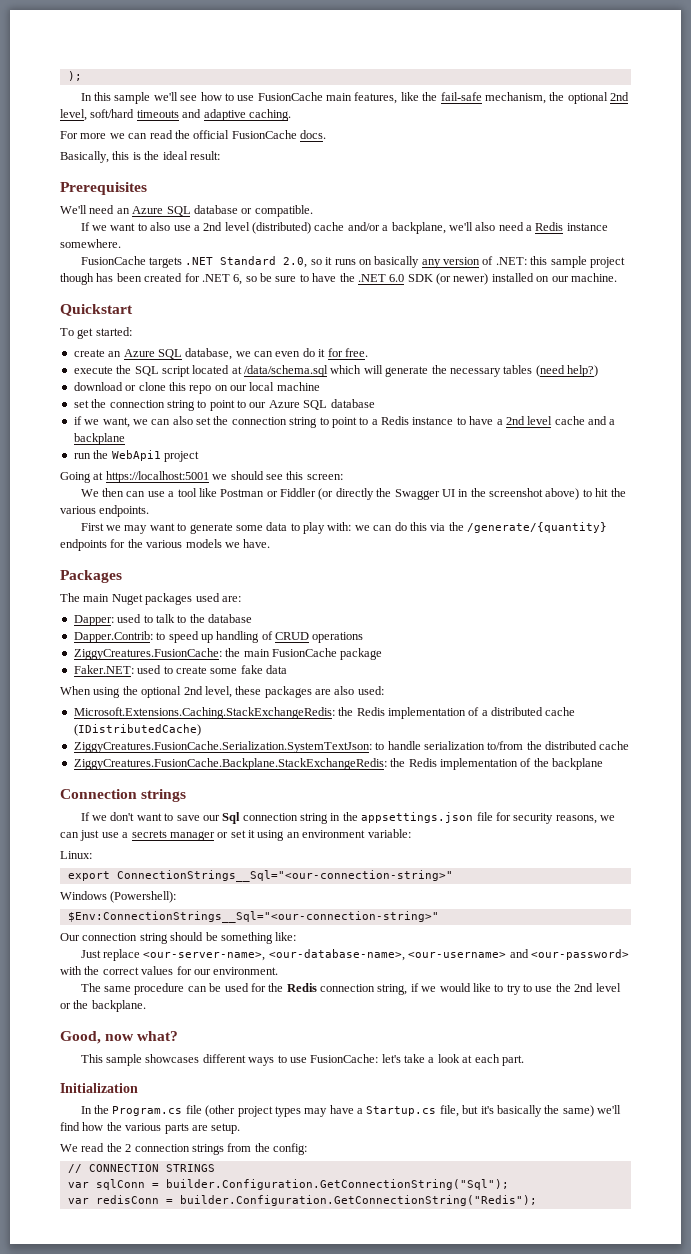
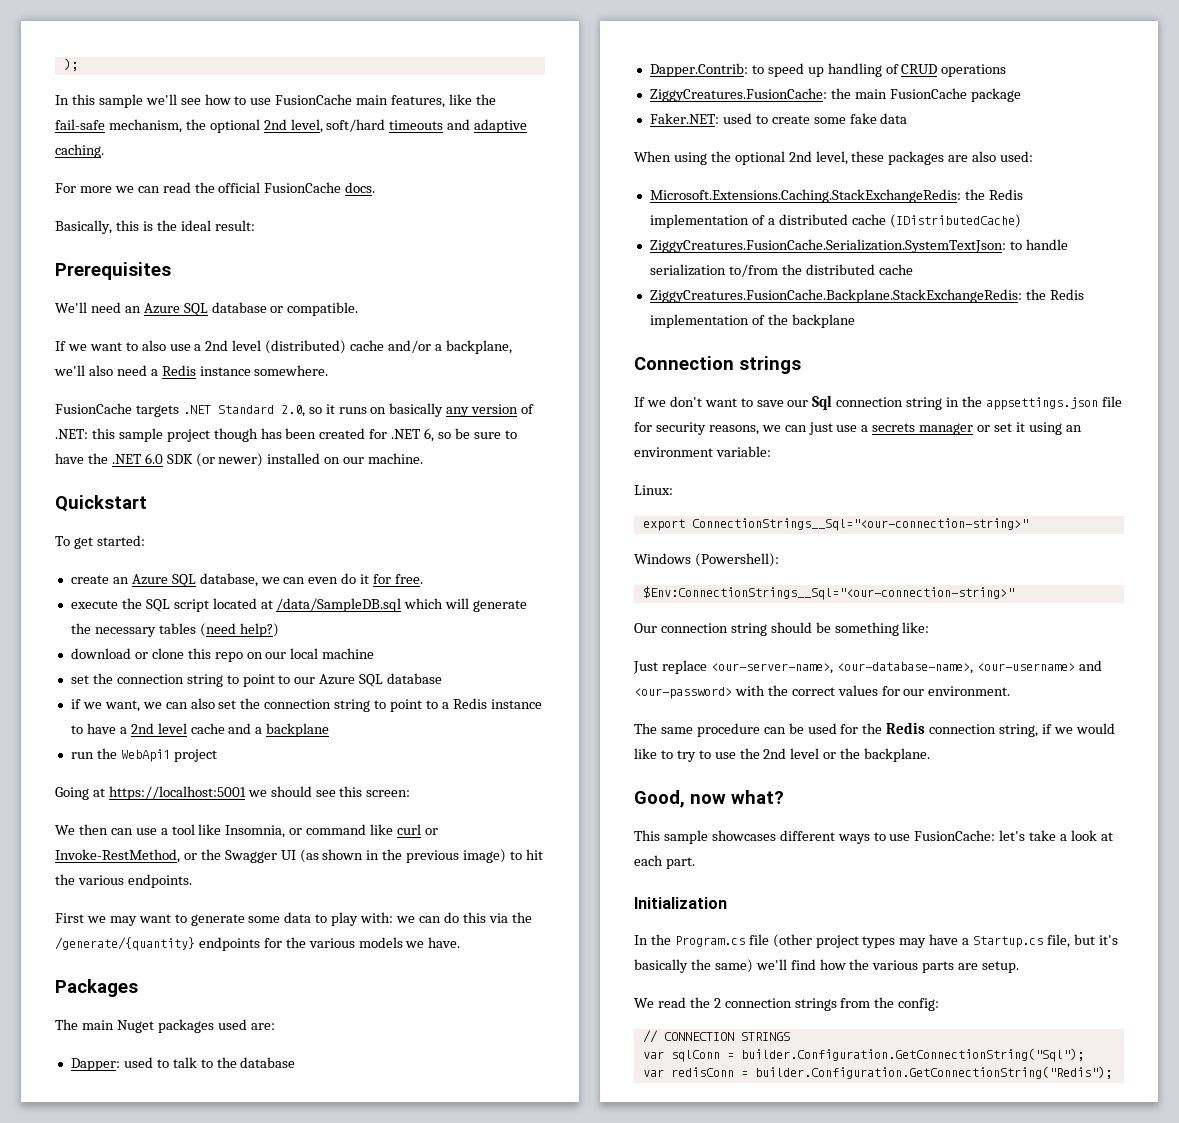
- execute the SQL script located at /data/schema.sql which will generate the necessary tables (need help?)
+ execute the SQL script located at /data/SampleDB.sql which will generate the necessary tables (need help?)
- We then can use a tool like Postman or Fiddler (or directly the Swagger UI in the screenshot above) to hit the various endpoints.
+ We then can use a tool like Insomnia, or command like curl or Invoke-RestMethod, or the Swagger UI (as shown in the previous image) to hit the various endpoints.

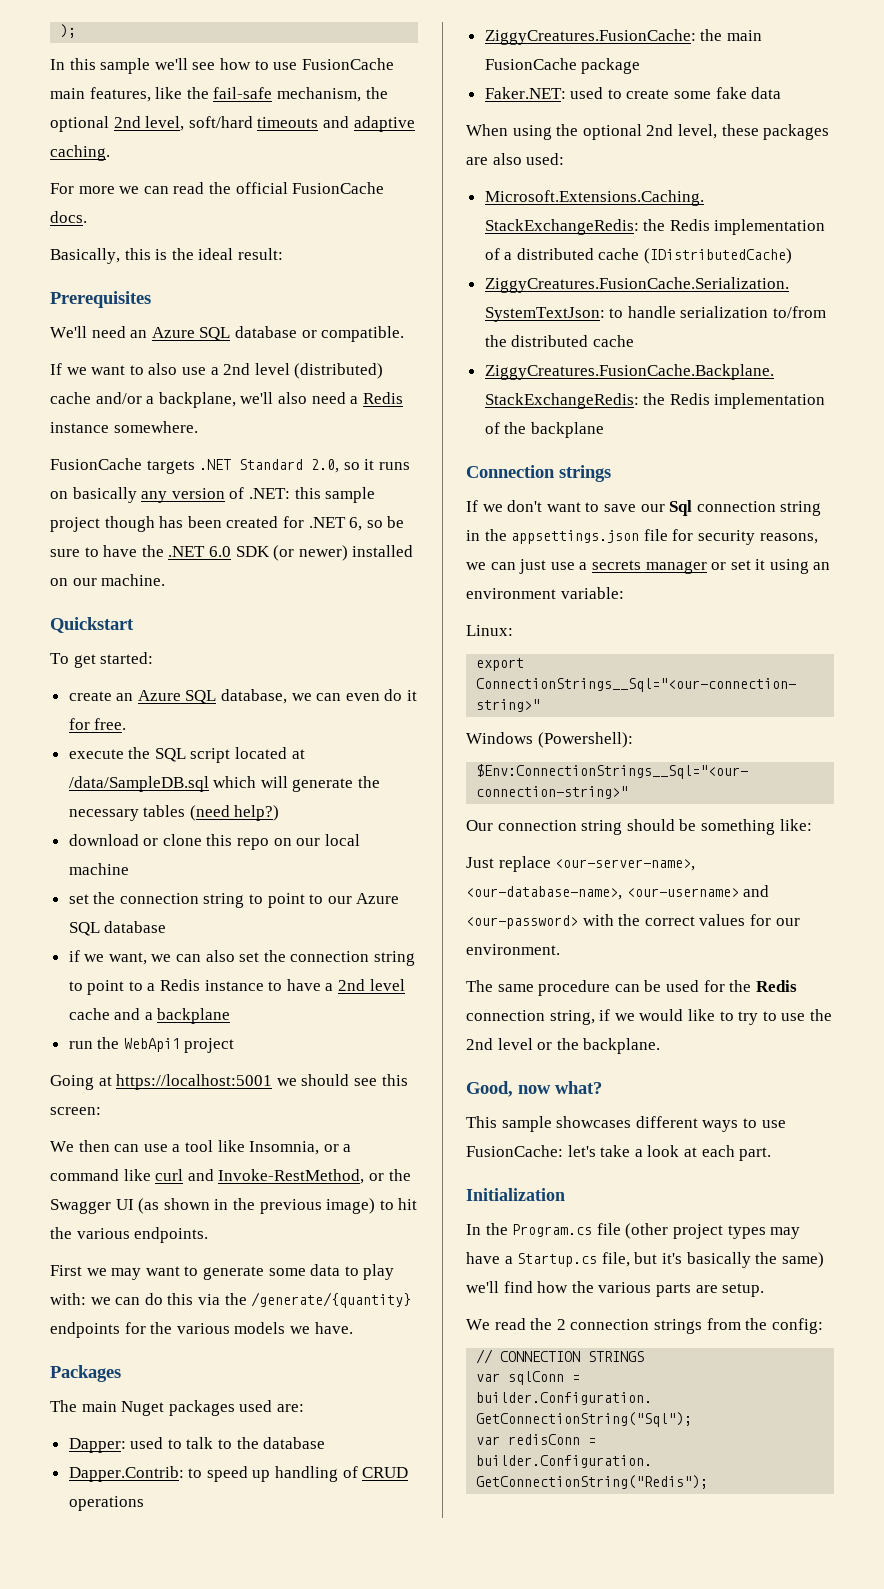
- We then can use a tool like Insomnia, or command like curl or Invoke-RestMethod, or the Swagger UI (as shown in the previous image) to hit the various endpoints.
+ We then can use a tool like Insomnia, or a command like curl and Invoke-RestMethod, or the Swagger UI (as shown in the previous image) to hit the various endpoints.

